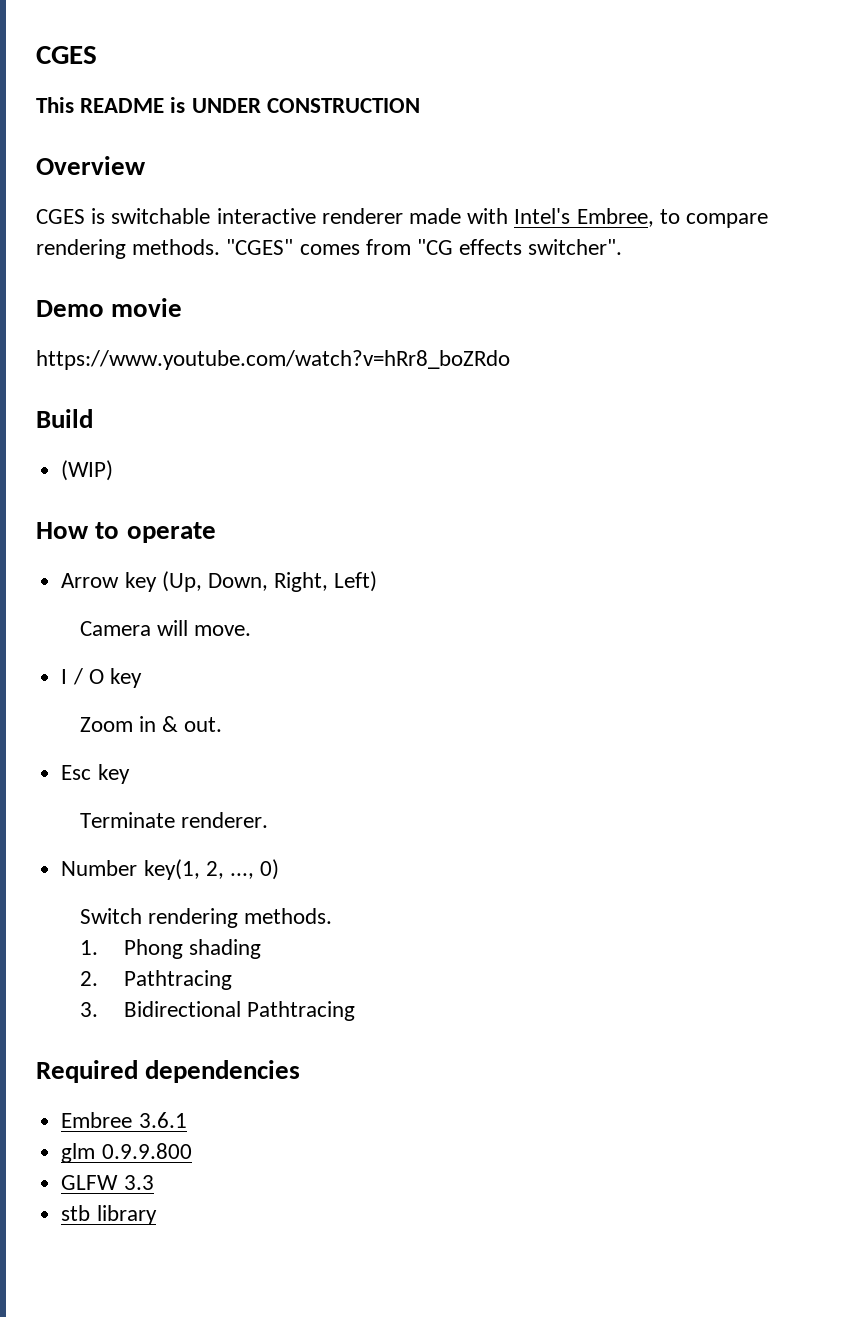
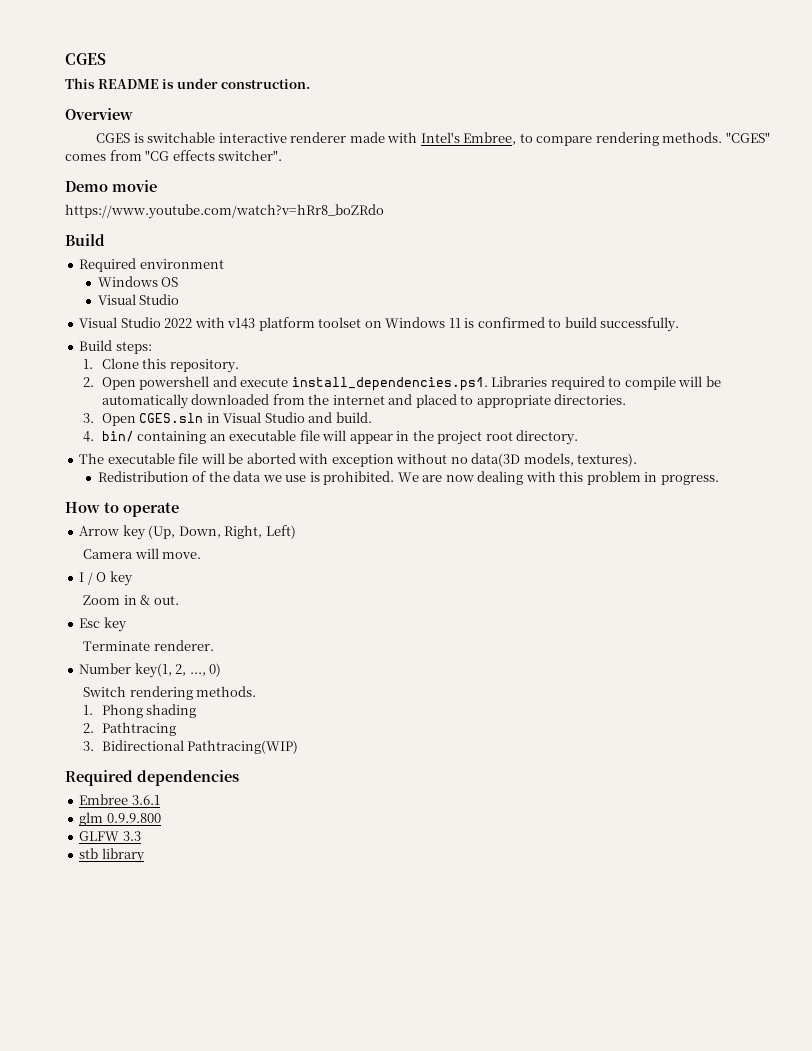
- This README is UNDER CONSTRUCTION
+ This README is under construction.
- (WIP)
+ Required environment
+ Windows OS
+ Visual Studio
+ Visual Studio 2022 with v143 platform toolset on Windows 11 is confirmed to build successfully.
+ Build steps:
+ 1. Clone this repository.
+ 2. Open powershell and execute install_dependencies.ps1. Libraries required to compile will be automatically downloaded from the internet and placed to appropriate directories.
+ 3. Open CGES.sln in Visual Studio and build.
+ 4. bin/ containing an executable file will appear in the project root directory.
+ The executable file will be aborted with exception without no data(3D models, textures).
+ Redistribution of the data we use is prohibited. We are now dealing with this problem in progress.
- 3. Bidirectional Pathtracing
+ 3. Bidirectional Pathtracing(WIP)

